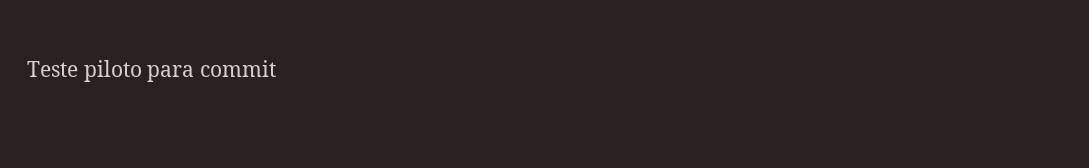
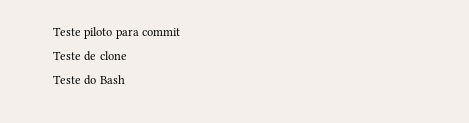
+ Teste de clone
+ Teste do Bash

